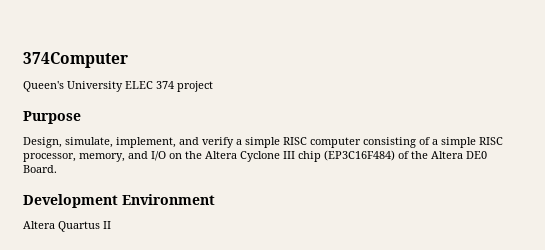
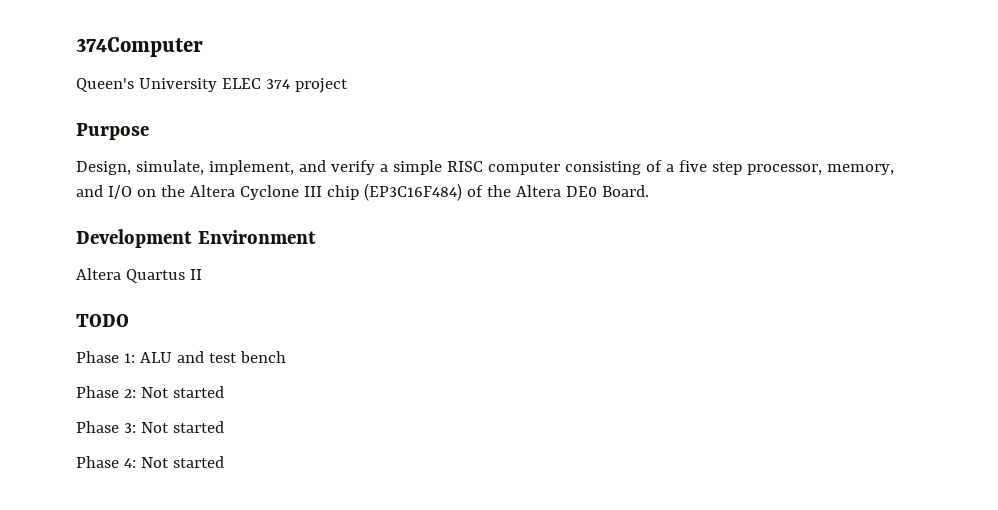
- Design, simulate, implement, and verify a simple RISC computer consisting of a simple RISC processor, memory, and I/O on the Altera Cyclone III chip (EP3C16F484) of the Altera DE0 Board.
+ Design, simulate, implement, and verify a simple RISC computer consisting of a five step processor, memory, and I/O on the Altera Cyclone III chip (EP3C16F484) of the Altera DE0 Board.
+ TODO
+ Phase 1: ALU and test bench
+ Phase 2: Not started
+ Phase 3: Not started
+ Phase 4: Not started

